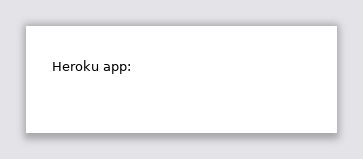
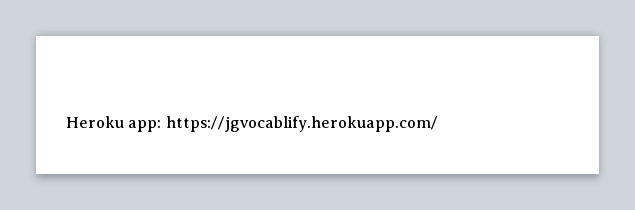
- Heroku app:
+ Heroku app: https://jgvocablify.herokuapp.com/

